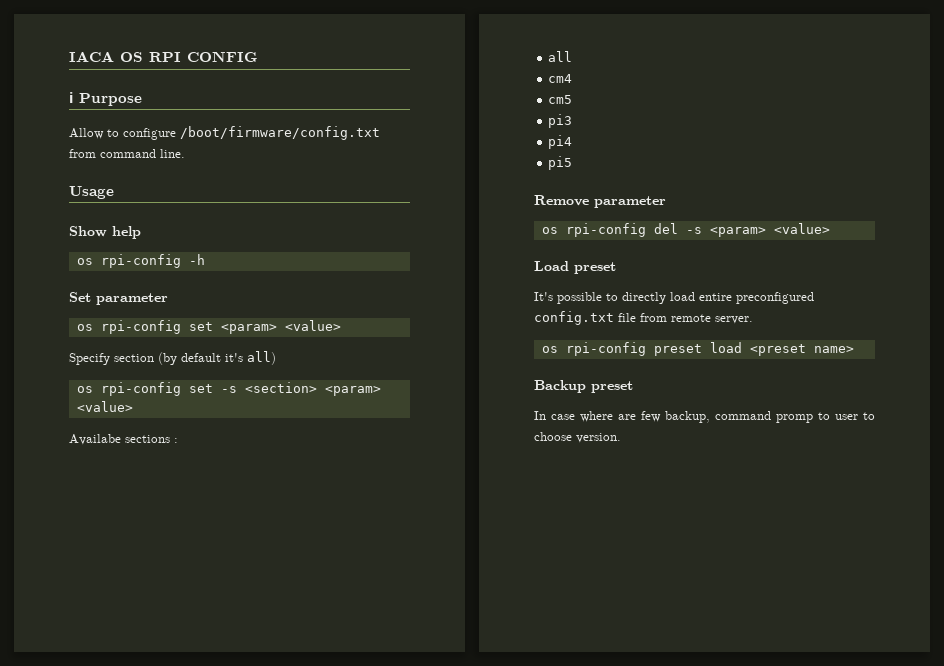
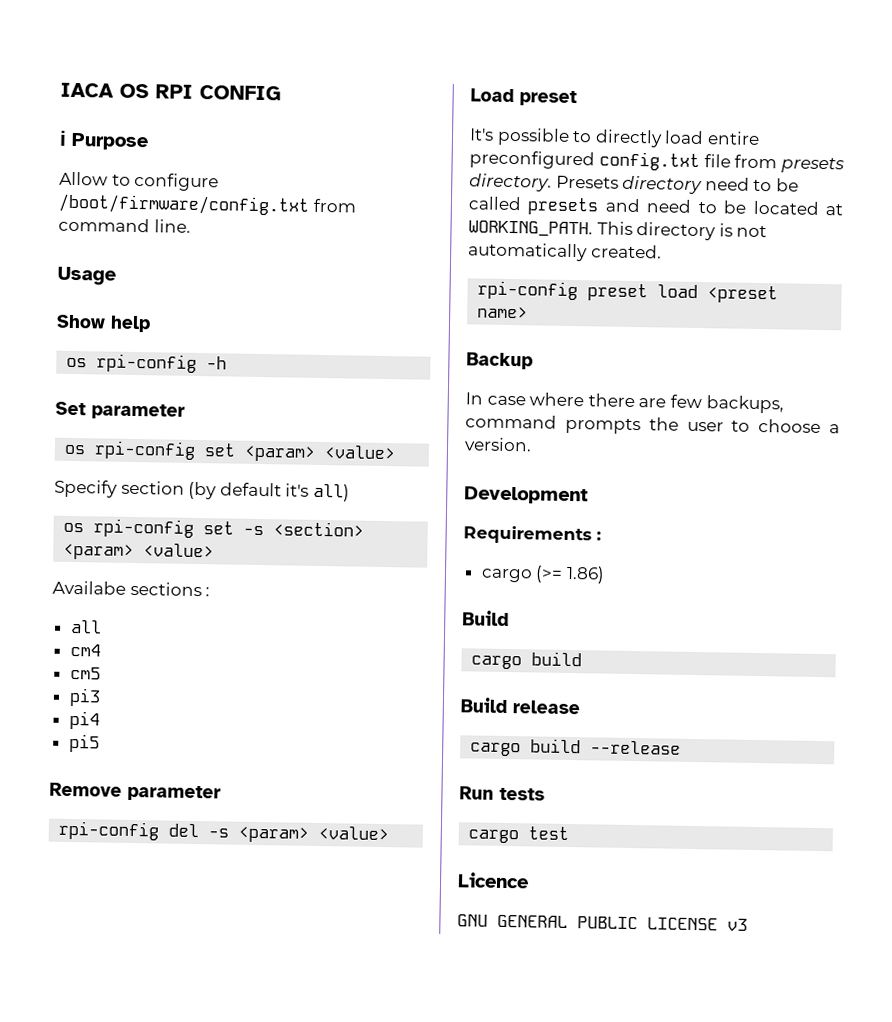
- os rpi-config del -s <param> <value>
+ rpi-config del -s <param> <value>
- It's possible to directly load entire preconfigured config.txt file from remote server.
- os rpi-config preset load <preset name>
+ It's possible to directly load entire preconfigured config.txt file from presets directory. Presets directory need to be called presets and need to be located at WORKING_PATH. This directory is not automatically created.
+ rpi-config preset load <preset name>
- Backup preset
+ Backup
- In case where are few backup, command promp to user to choose version.
+ In case where there are few backups, command prompts the user to choose a version.
+ Development
+ Requirements :
+ cargo (>= 1.86)
+ Build
+ cargo build
+ Build release
+ cargo build --release
+ Run tests
+ cargo test
+ Licence
+ GNU GENERAL PUBLIC LICENSE v3

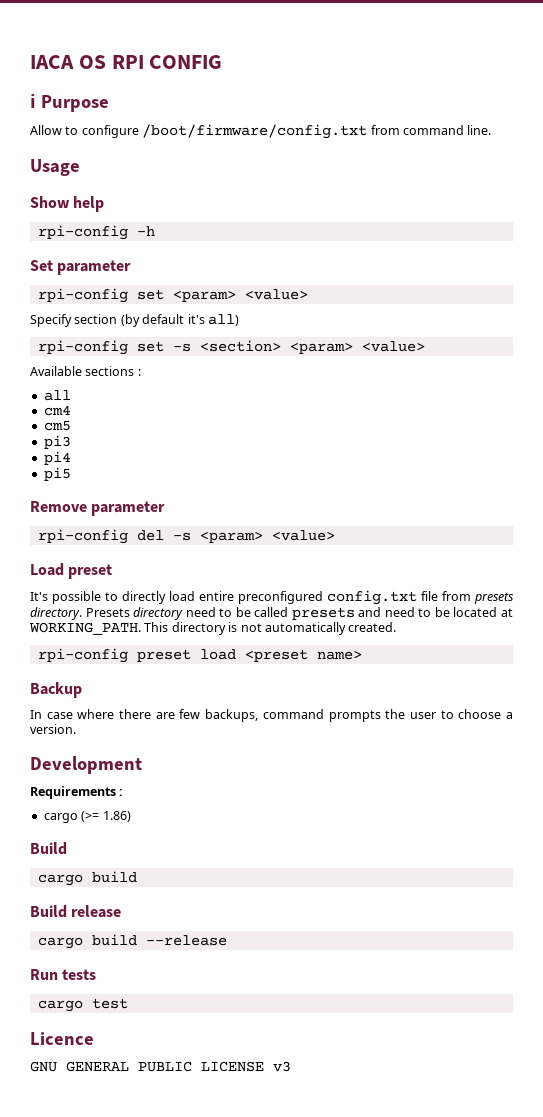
- os rpi-config -h
+ rpi-config -h
- os rpi-config set <param> <value>
+ rpi-config set <param> <value>
- os rpi-config set -s <section> <param> <value>
+ rpi-config set -s <section> <param> <value>
- Availabe sections :
+ Available sections :

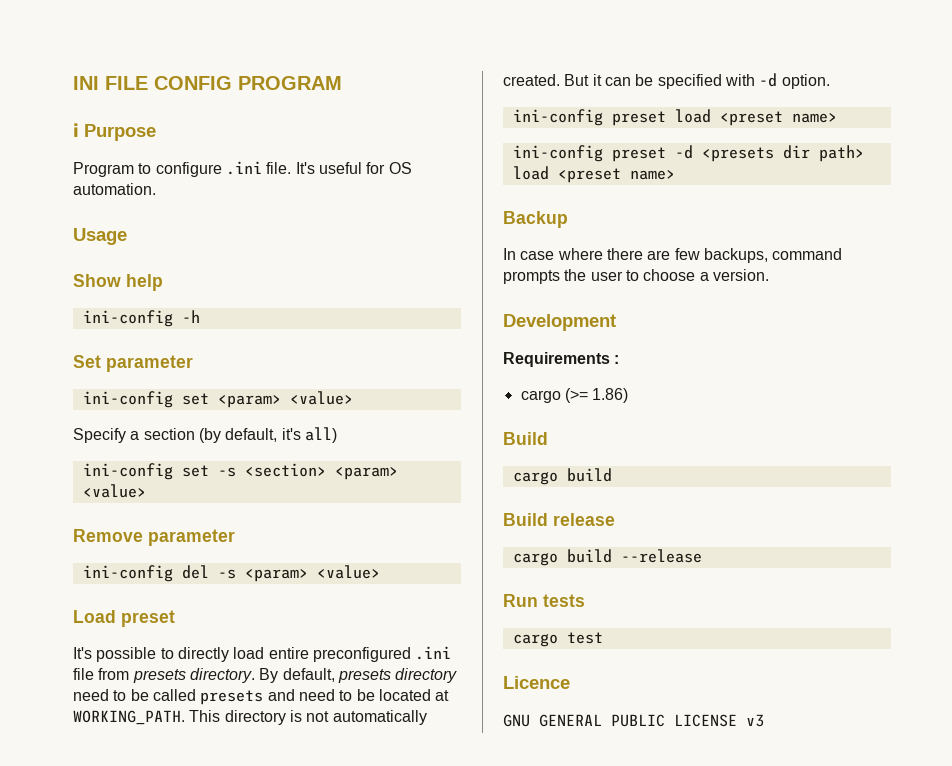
- IACA OS RPI CONFIG
+ INI FILE CONFIG PROGRAM
- Allow to configure /boot/firmware/config.txt from command line.
+ Program to configure .ini file. It's useful for OS automation.
- rpi-config -h
+ ini-config -h
- rpi-config set <param> <value>
+ ini-config set <param> <value>
- Specify section (by default it's all)
+ Specify a section (by default, it's all)
- rpi-config set -s <section> <param> <value>
+ ini-config set -s <section> <param> <value>
- Available sections :
- all
- cm4
- cm5
- pi3
- pi4
- pi5
- rpi-config del -s <param> <value>
+ ini-config del -s <param> <value>
- It's possible to directly load entire preconfigured config.txt file from presets directory.
+ It's possible to directly load entire preconfigured .ini file from presets directory.
- Presets directory need to be called presets and need to be located at WORKING_PATH.
+ By default, presets directory need to be called presets and need to be located at WORKING_PATH.
- This directory is not automatically created.
- rpi-config preset load <preset name>
+ This directory is not automatically created. But it can be specified with -d option.
+ ini-config preset load <preset name>
+ ini-config preset -d <presets dir path> load <preset name>

